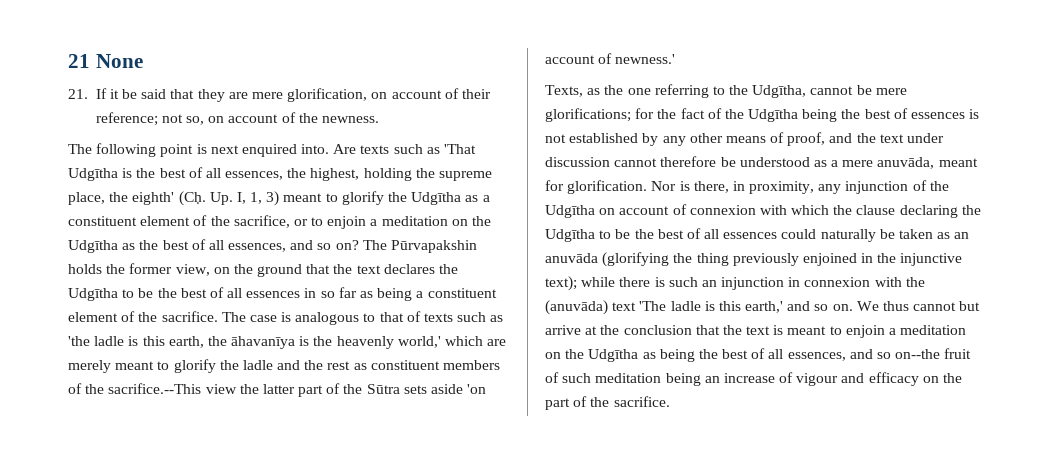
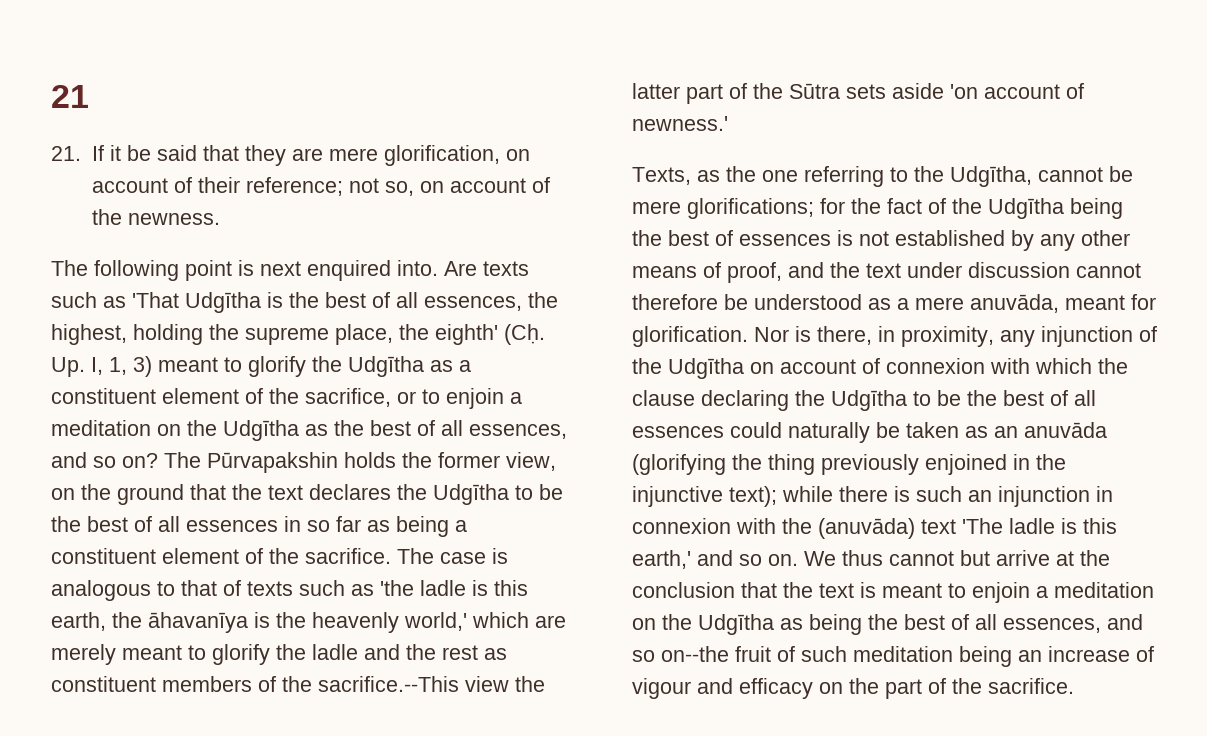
- 21 None
+ 21

